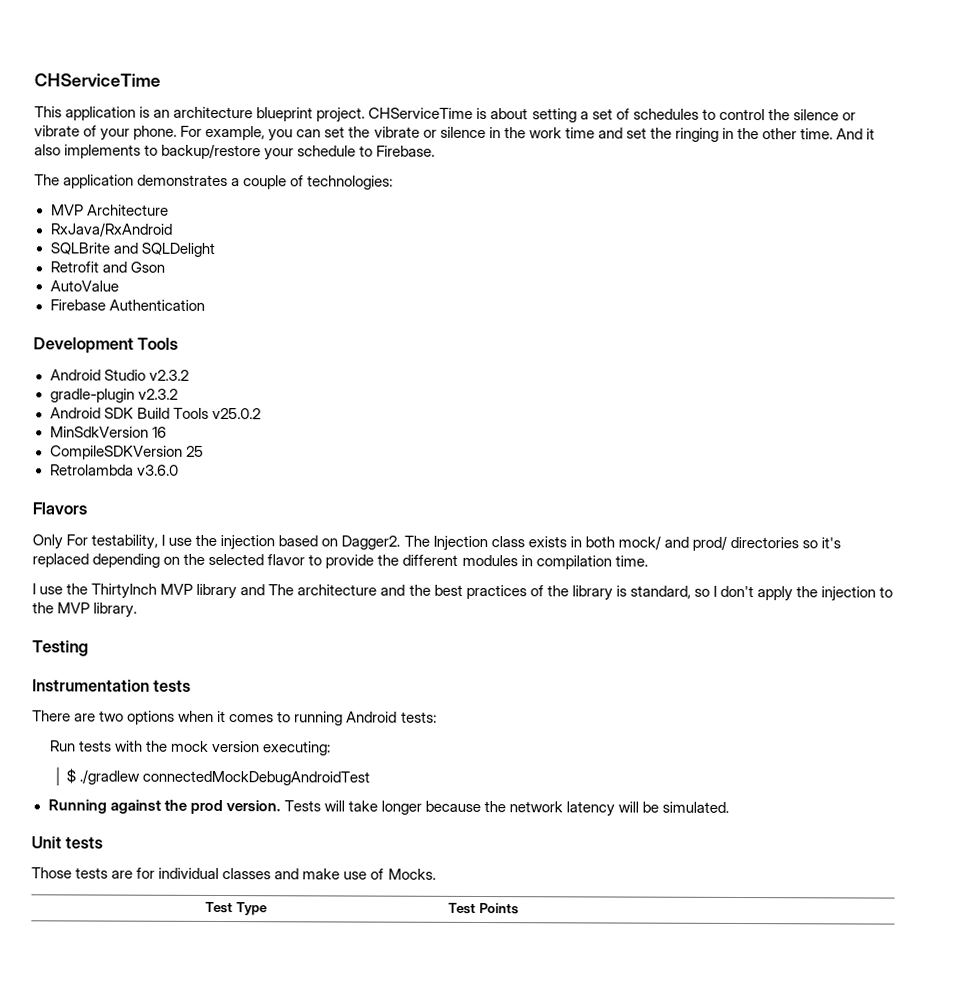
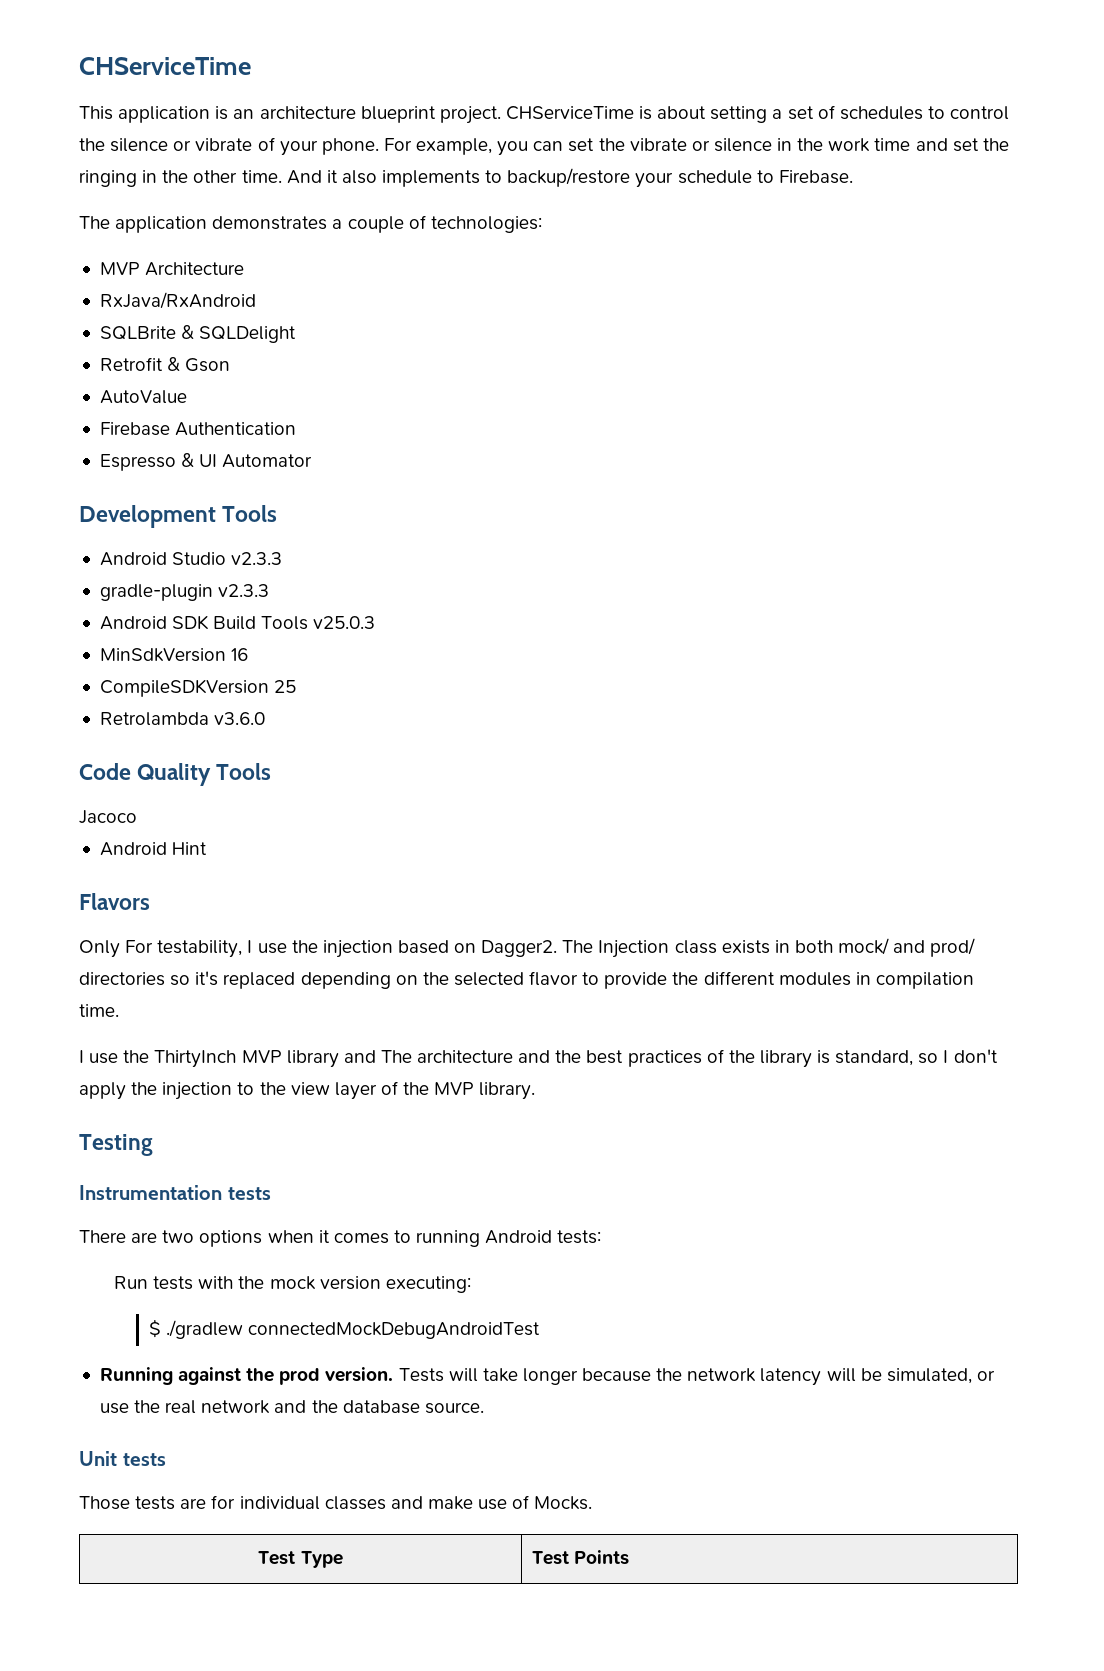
- SQLBrite and SQLDelight
+ SQLBrite & SQLDelight
- Retrofit and Gson
+ Retrofit & Gson
+ Espresso & UI Automator
- Android Studio v2.3.2
+ Android Studio v2.3.3
- gradle-plugin v2.3.2
+ gradle-plugin v2.3.3
- Android SDK Build Tools v25.0.2
+ Android SDK Build Tools v25.0.3
+ Code Quality Tools
+ Jacoco
+ Android Hint
- I use the ThirtyInch MVP library and The architecture and the best practices of the library is standard, so I don't apply the injection to the MVP library.
+ I use the ThirtyInch MVP library and The architecture and the best practices of the library is standard, so I don't apply the injection to the view layer of the MVP library.
- Tests will take longer because the network latency will be simulated.
+ Tests will take longer because the network latency will be simulated, or use the real network and the database source.

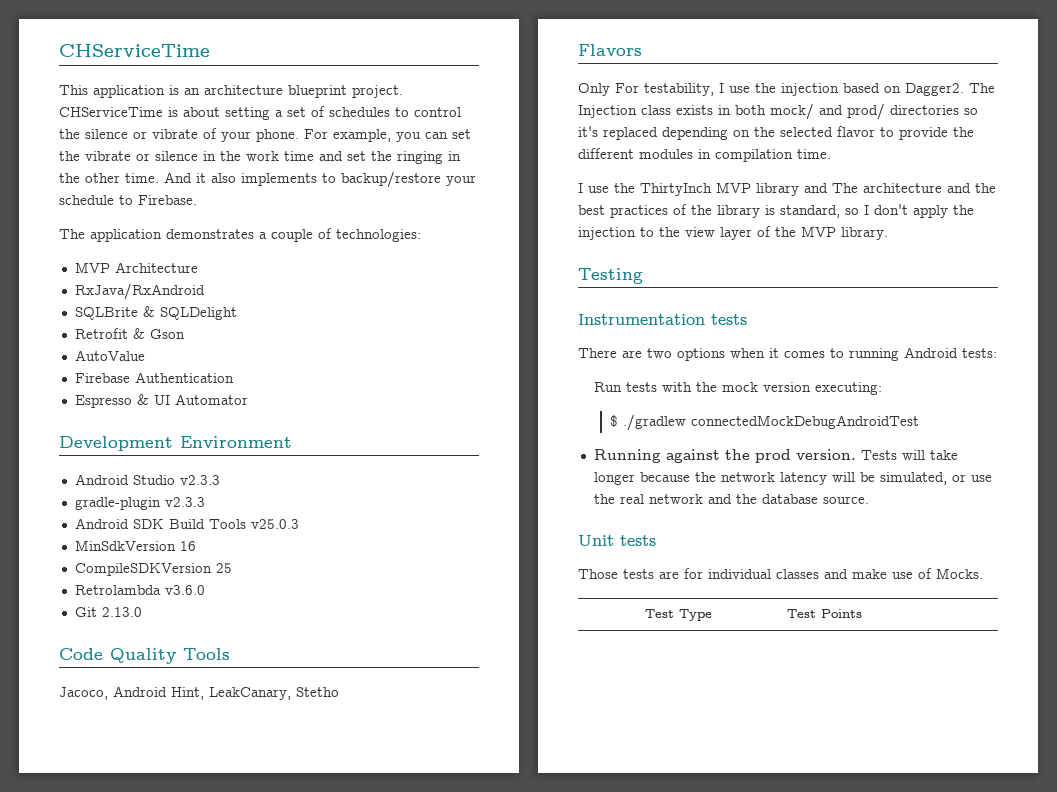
- Development Tools
+ Development Environment
+ Git 2.13.0
- Jacoco
- Android Hint
+ Jacoco, Android Hint, LeakCanary, Stetho

